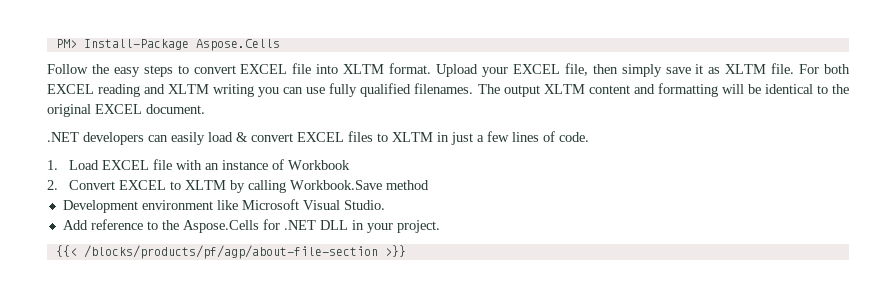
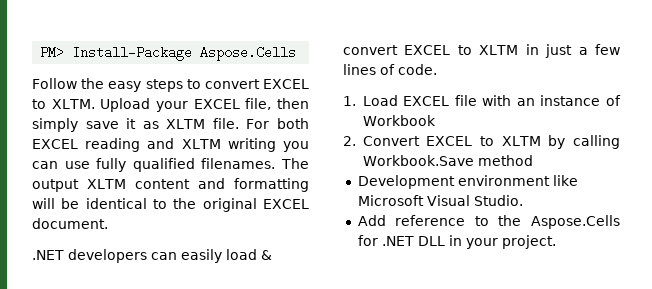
- Follow the easy steps to convert EXCEL file into XLTM format.
+ Follow the easy steps to convert EXCEL to XLTM.
- .NET developers can easily load & convert EXCEL files to XLTM in just a few lines of code.
+ .NET developers can easily load & convert EXCEL to XLTM in just a few lines of code.
- {{< /blocks/products/pf/agp/about-file-section >}}

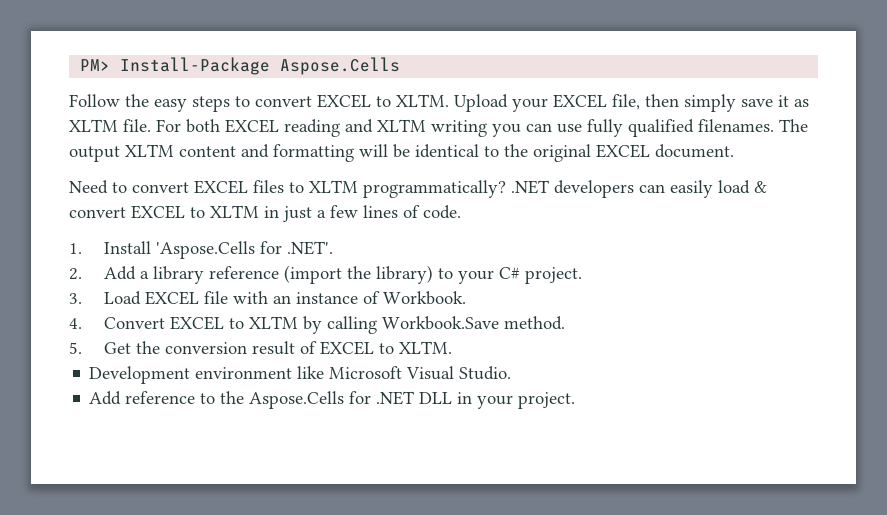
- .NET developers can easily load & convert EXCEL to XLTM in just a few lines of code.
+ Need to convert EXCEL files to XLTM programmatically? .NET developers can easily load & convert EXCEL to XLTM in just a few lines of code.
- 1. Load EXCEL file with an instance of Workbook
- 2. Convert EXCEL to XLTM by calling Workbook.Save method
+ 1. Install 'Aspose.Cells for .NET'.
+ 2. Add a library reference (import the library) to your C# project.
+ 3. Load EXCEL file with an instance of Workbook.
+ 4. Convert EXCEL to XLTM by calling Workbook.Save method.
+ 5. Get the conversion result of EXCEL to XLTM.

